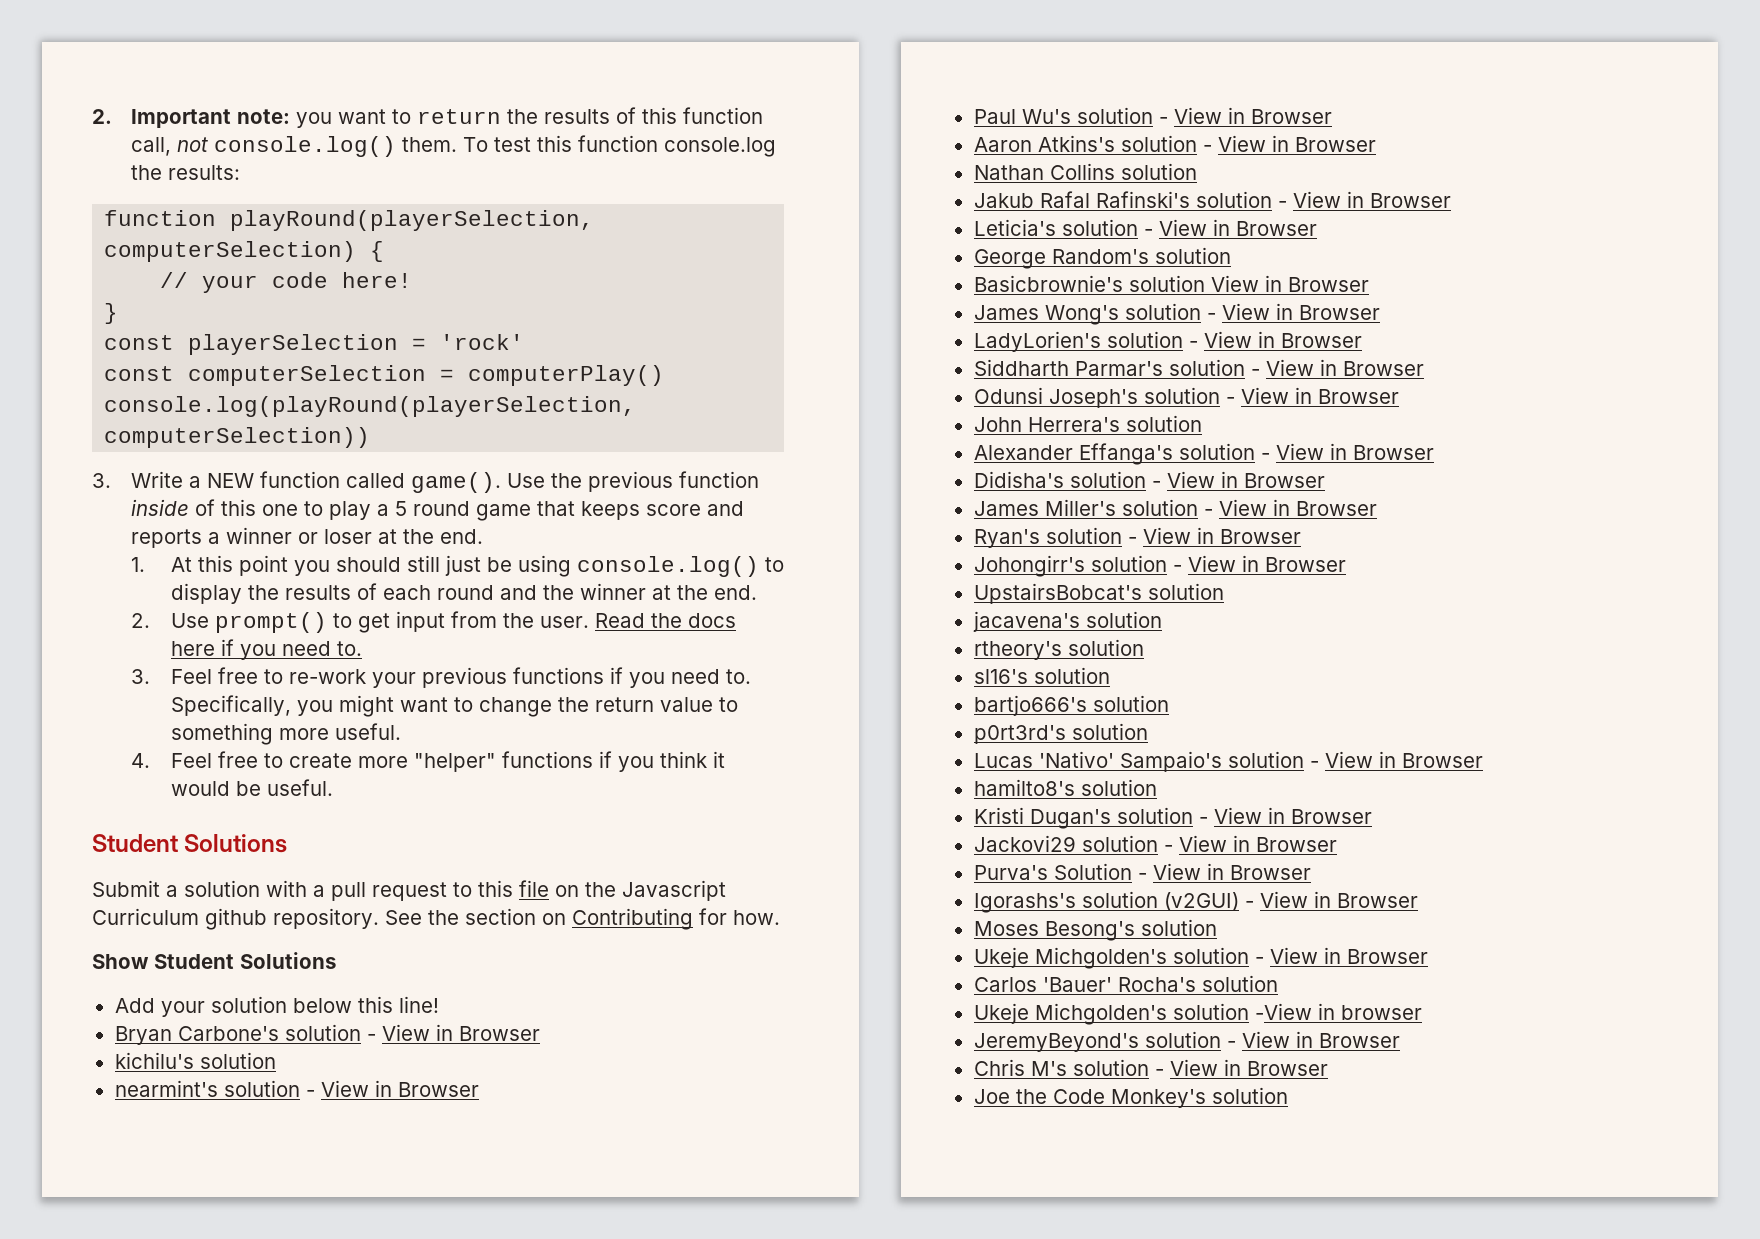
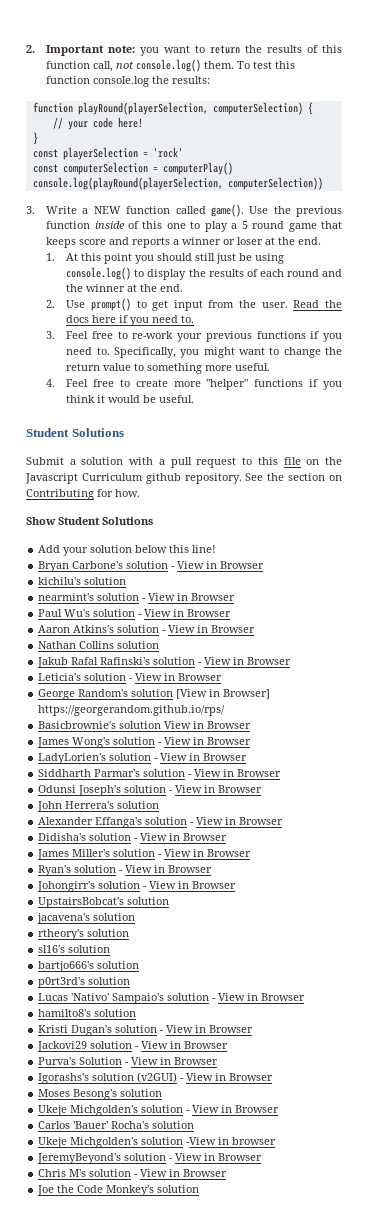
- George Random's solution
+ George Random's solution [View in Browser] https://georgerandom.github.io/rps/

